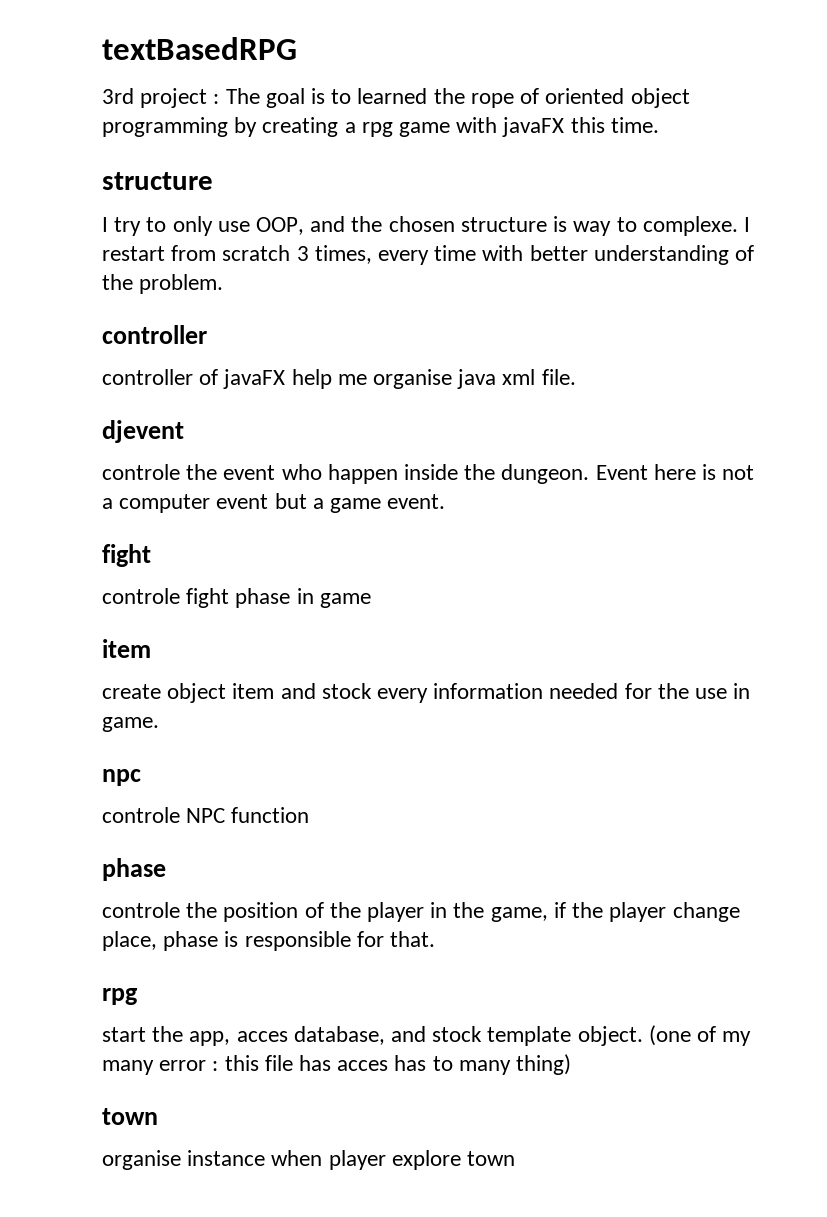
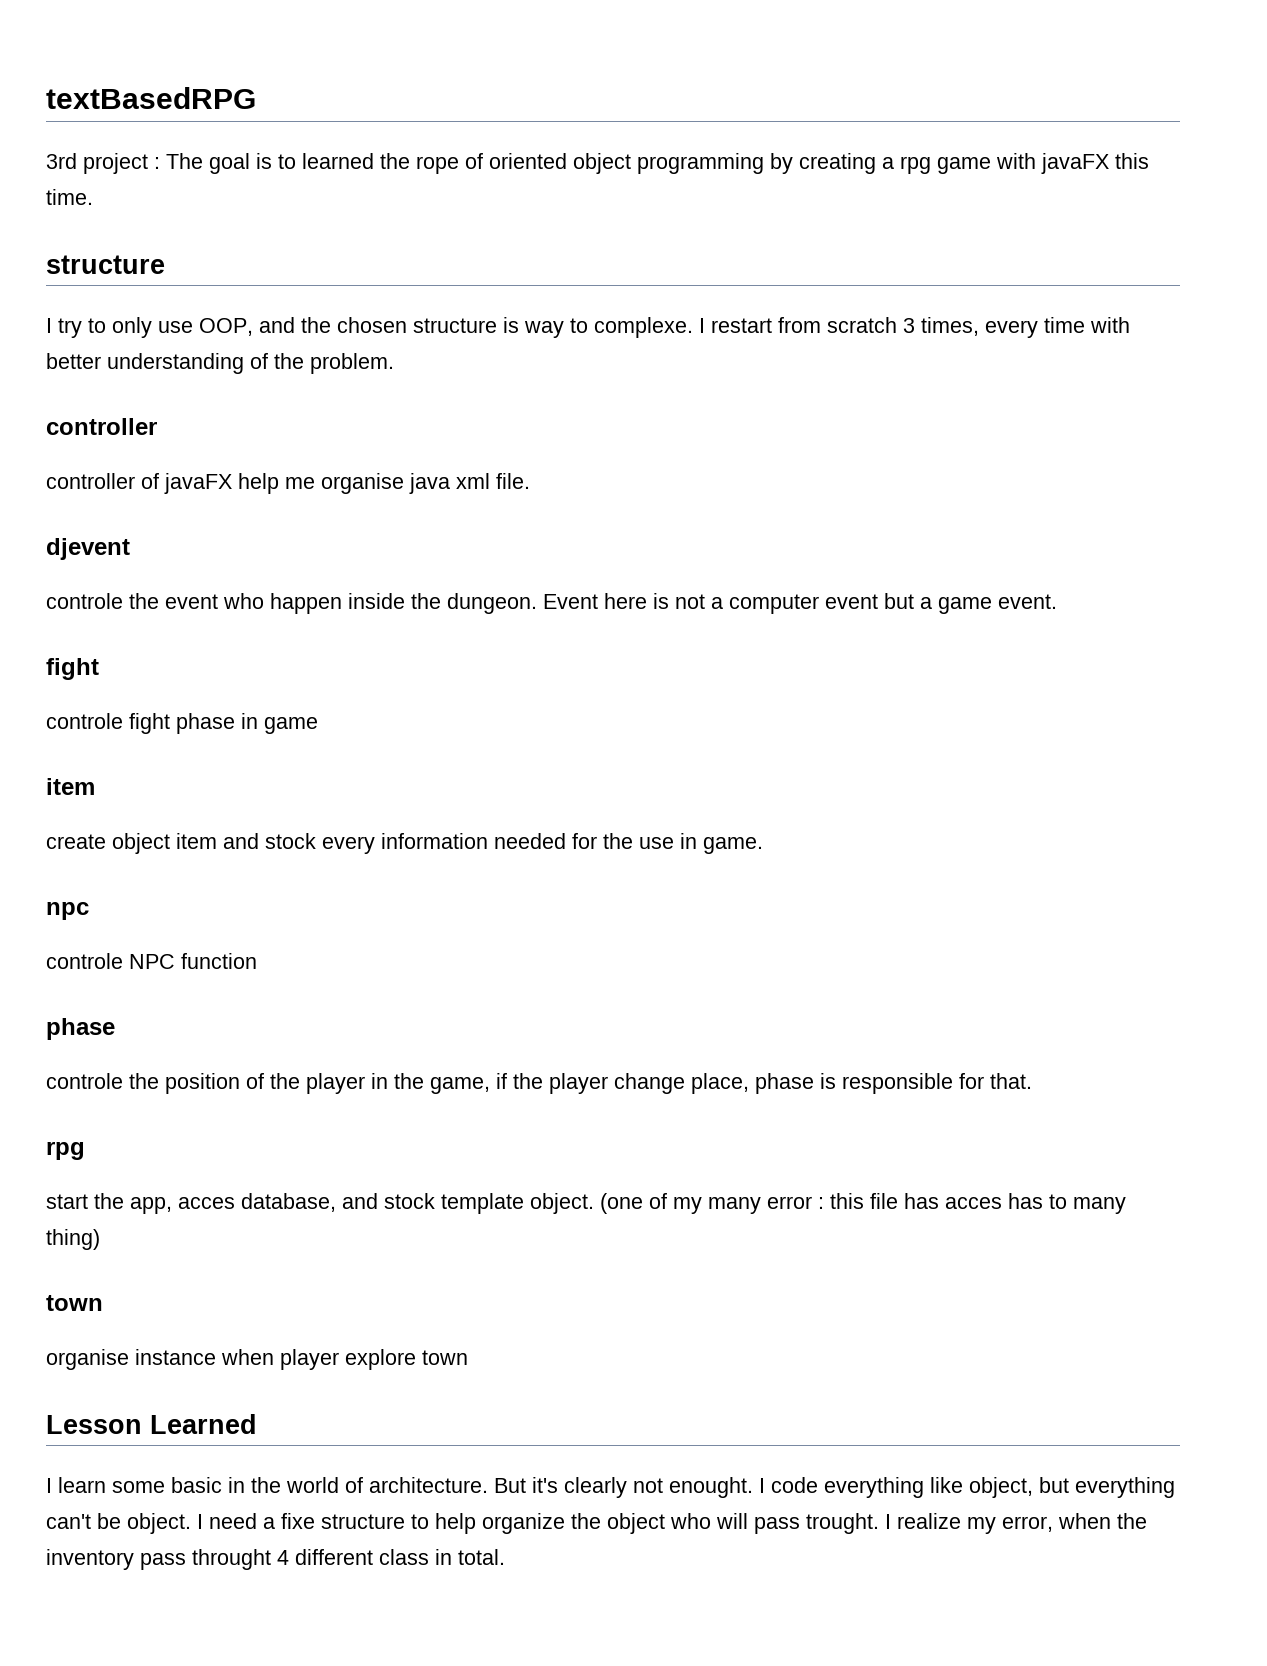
+ Lesson Learned
+ I learn some basic in the world of architecture. But it's clearly not enought. I code everything like object, but everything can't be object. I need a fixe structure to help organize the object who will pass trought. I realize my error, when the inventory pass throught 4 different class in total.

